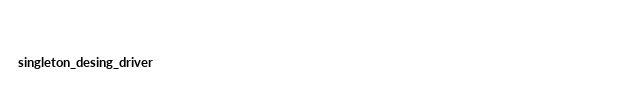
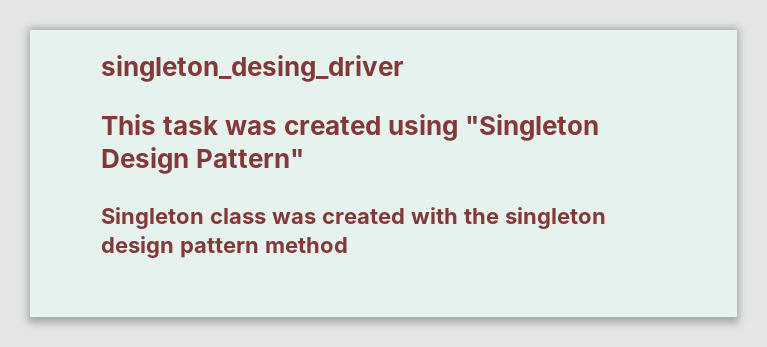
+ This task was created using "Singleton Design Pattern"
+ Singleton class was created with the singleton design pattern method

